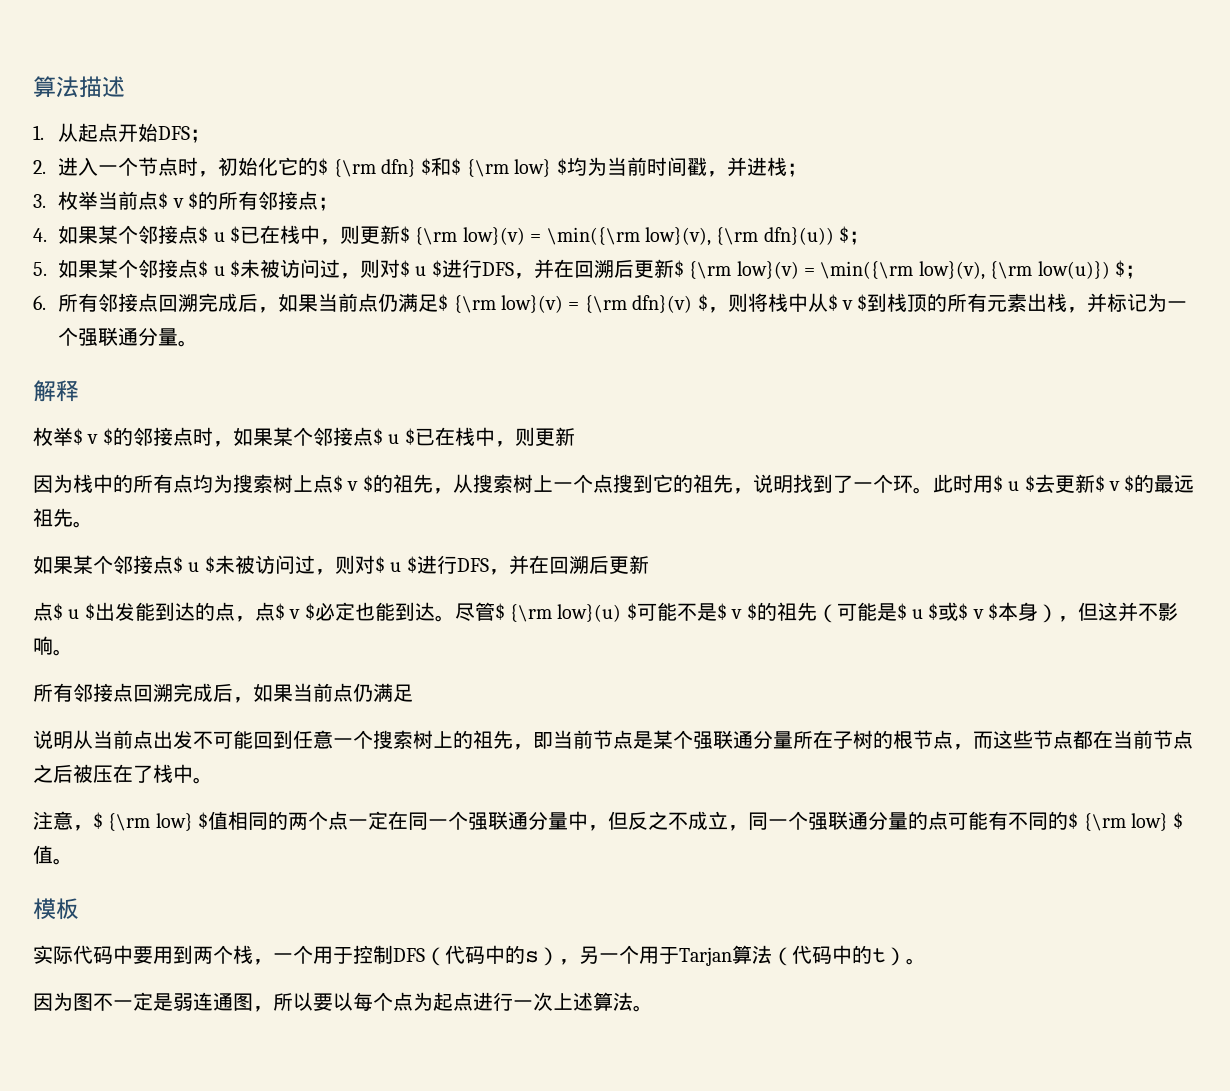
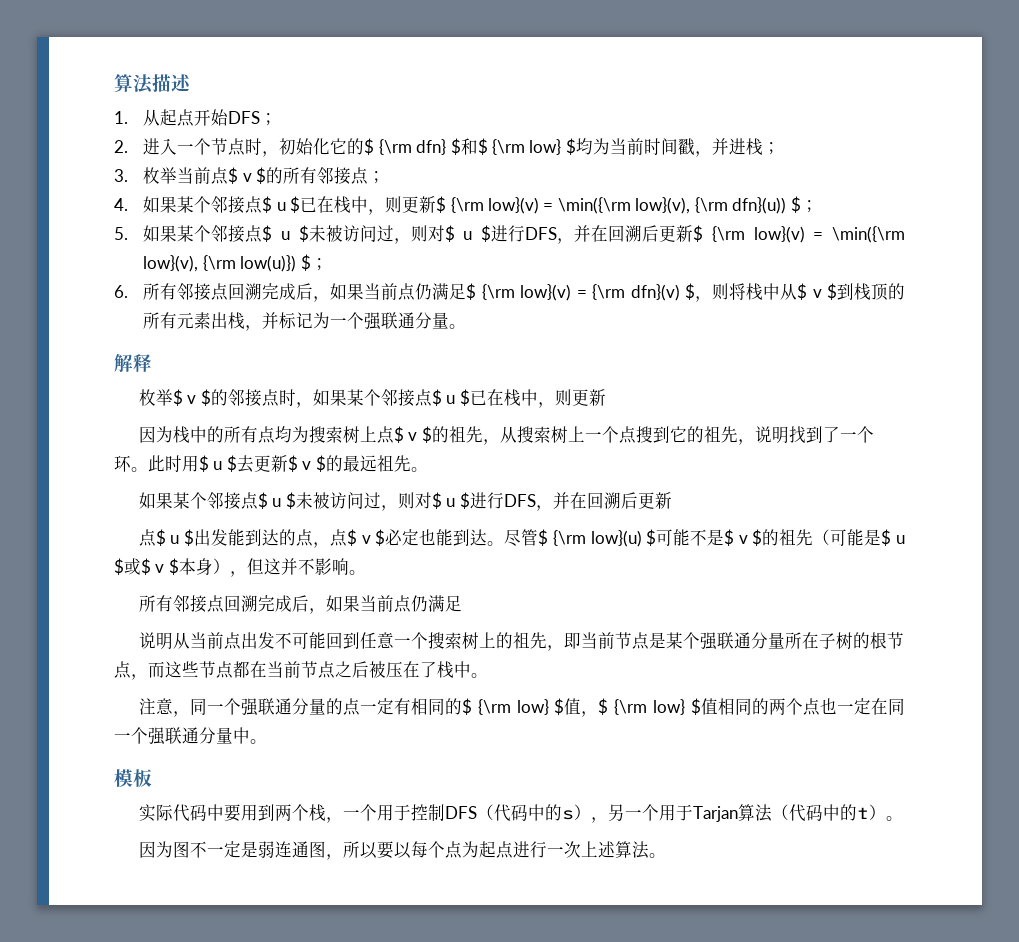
- 注意，$ {\rm low} $值相同的两个点一定在同一个强联通分量中，但反之不成立，同一个强联通分量的点可能有不同的$ {\rm low} $值。
+ 注意，同一个强联通分量的点一定有相同的$ {\rm low} $值，$ {\rm low} $值相同的两个点也一定在同一个强联通分量中。

